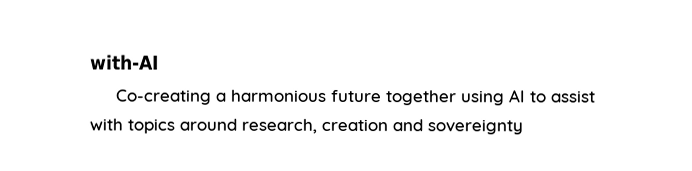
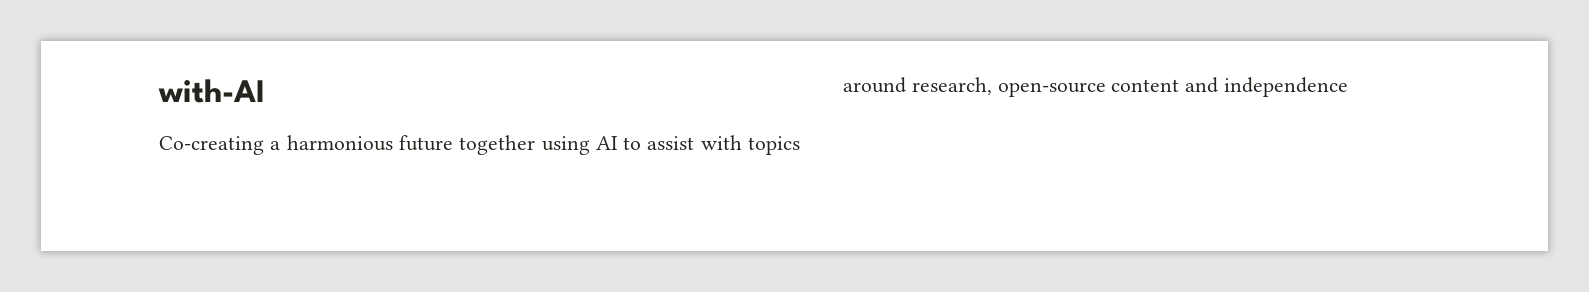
- Co-creating a harmonious future together using AI to assist with topics around research, creation and sovereignty
+ Co-creating a harmonious future together using AI to assist with topics around research, open-source content and independence

